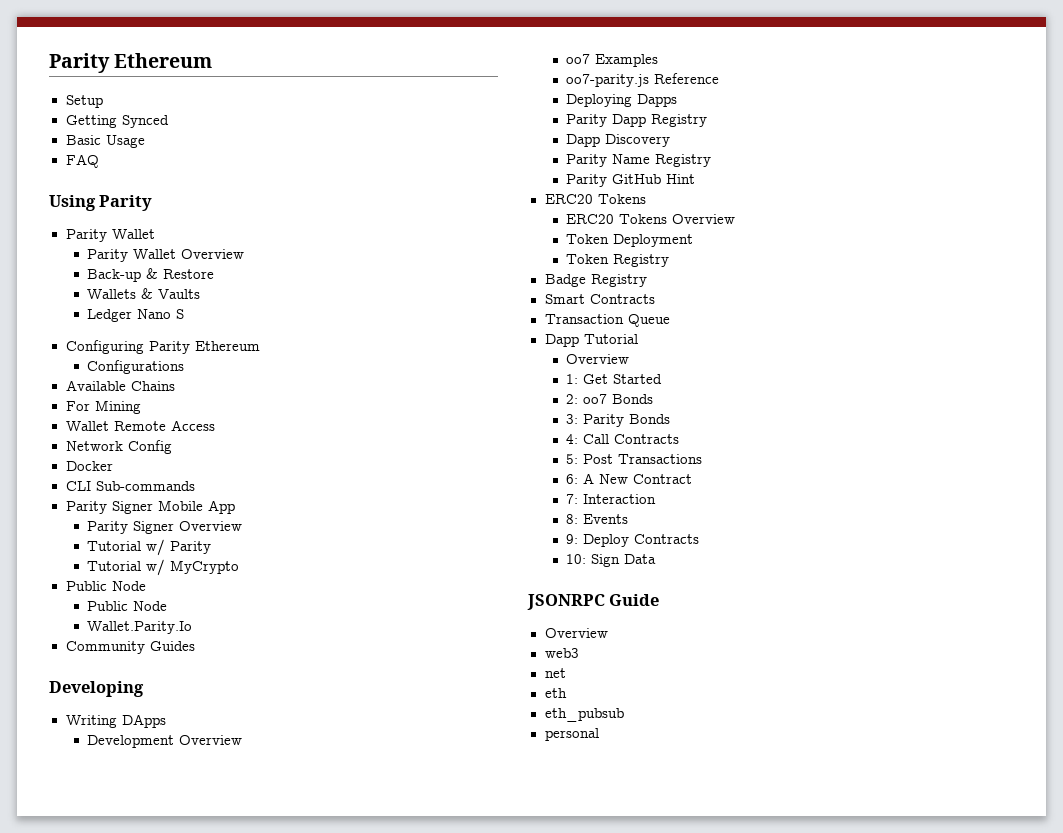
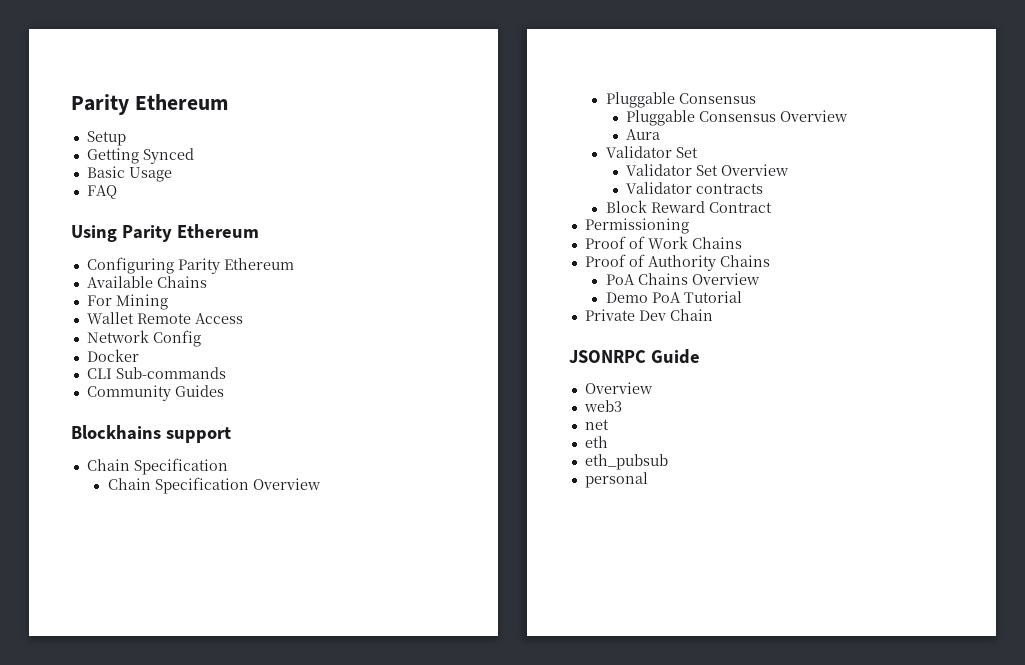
- Using Parity
- Parity Wallet
- Parity Wallet Overview
- Back-up & Restore
- Wallets & Vaults
- Ledger Nano S
+ Using Parity Ethereum
- Configurations
- Parity Signer Mobile App
- Parity Signer Overview
- Tutorial w/ Parity
- Tutorial w/ MyCrypto
- Public Node
- Public Node
- Wallet.Parity.Io
  Community Guides
- Developing
- Writing DApps
- Development Overview
- oo7 Examples
- oo7-parity.js Reference
- Deploying Dapps
- Parity Dapp Registry
- Dapp Discovery
- Parity Name Registry
- Parity GitHub Hint
- ERC20 Tokens
- ERC20 Tokens Overview
- Token Deployment
- Token Registry
- Badge Registry
- Smart Contracts
- Transaction Queue
- Dapp Tutorial
- Overview
- 1: Get Started
- 2: oo7 Bonds
- 3: Parity Bonds
- 4: Call Contracts
- 5: Post Transactions
- 6: A New Contract
- 7: Interaction
- 8: Events
- 9: Deploy Contracts
- 10: Sign Data
+ Blockhains support
+ Chain Specification
+ Chain Specification Overview
+ Pluggable Consensus
+ Pluggable Consensus Overview
+ Aura
+ Validator Set
+ Validator Set Overview
+ Validator contracts
+ Block Reward Contract
+ Permissioning
+ Proof of Work Chains
+ Proof of Authority Chains
+ PoA Chains Overview
+ Demo PoA Tutorial
+ Private Dev Chain

